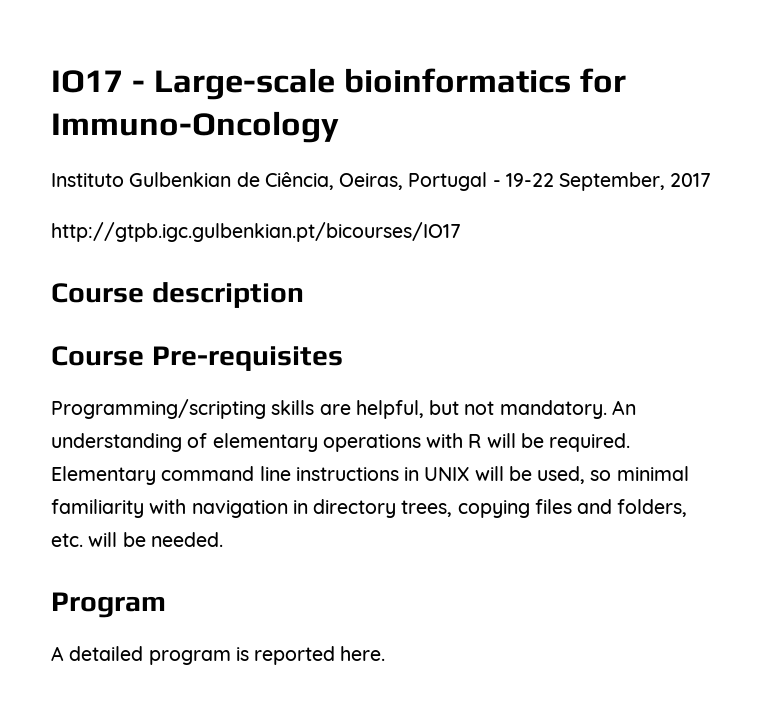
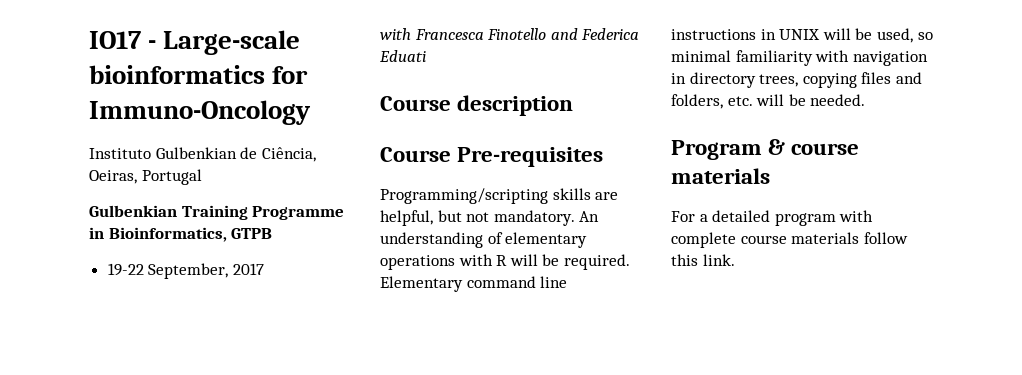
- Instituto Gulbenkian de Ciência, Oeiras, Portugal - 19-22 September, 2017
- http://gtpb.igc.gulbenkian.pt/bicourses/IO17
+ Instituto Gulbenkian de Ciência, Oeiras, Portugal
+ Gulbenkian Training Programme in Bioinformatics, GTPB
+ 19-22 September, 2017
+ with Francesca Finotello and Federica Eduati
- Program
- A detailed program is reported here.
+ Program & course materials
+ For a detailed program with complete course materials follow this link.

